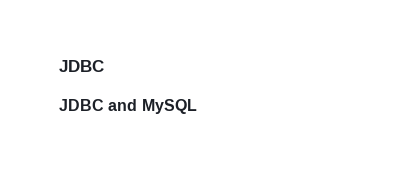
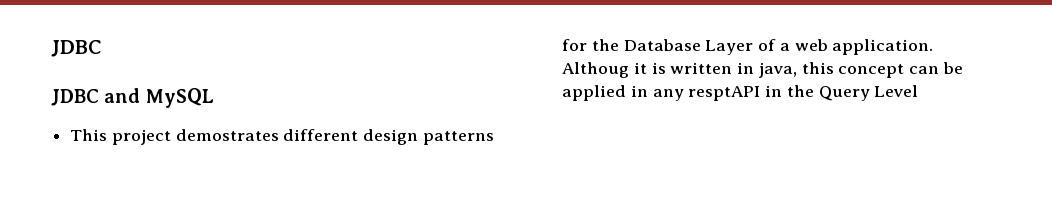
+ This project demostrates different design patterns for the Database Layer of a web application. Althoug it is written in java, this concept can be applied in any resptAPI in the Query Level

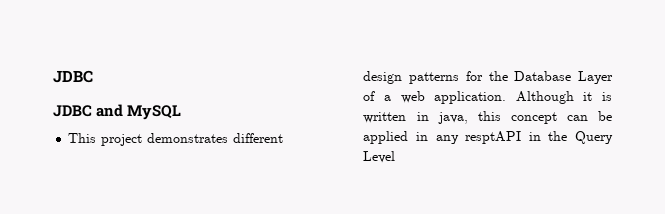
- This project demostrates different design patterns for the Database Layer of a web application.
+ This project demonstrates different design patterns for the Database Layer of a web application.
- Althoug it is written in java, this concept can be applied in any resptAPI in the Query Level
+ Although it is written in java, this concept can be applied in any resptAPI in the Query Level

